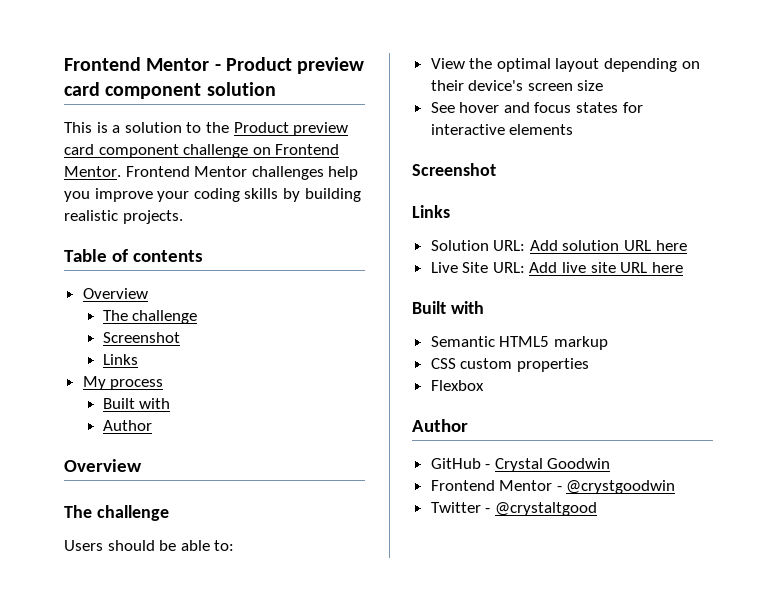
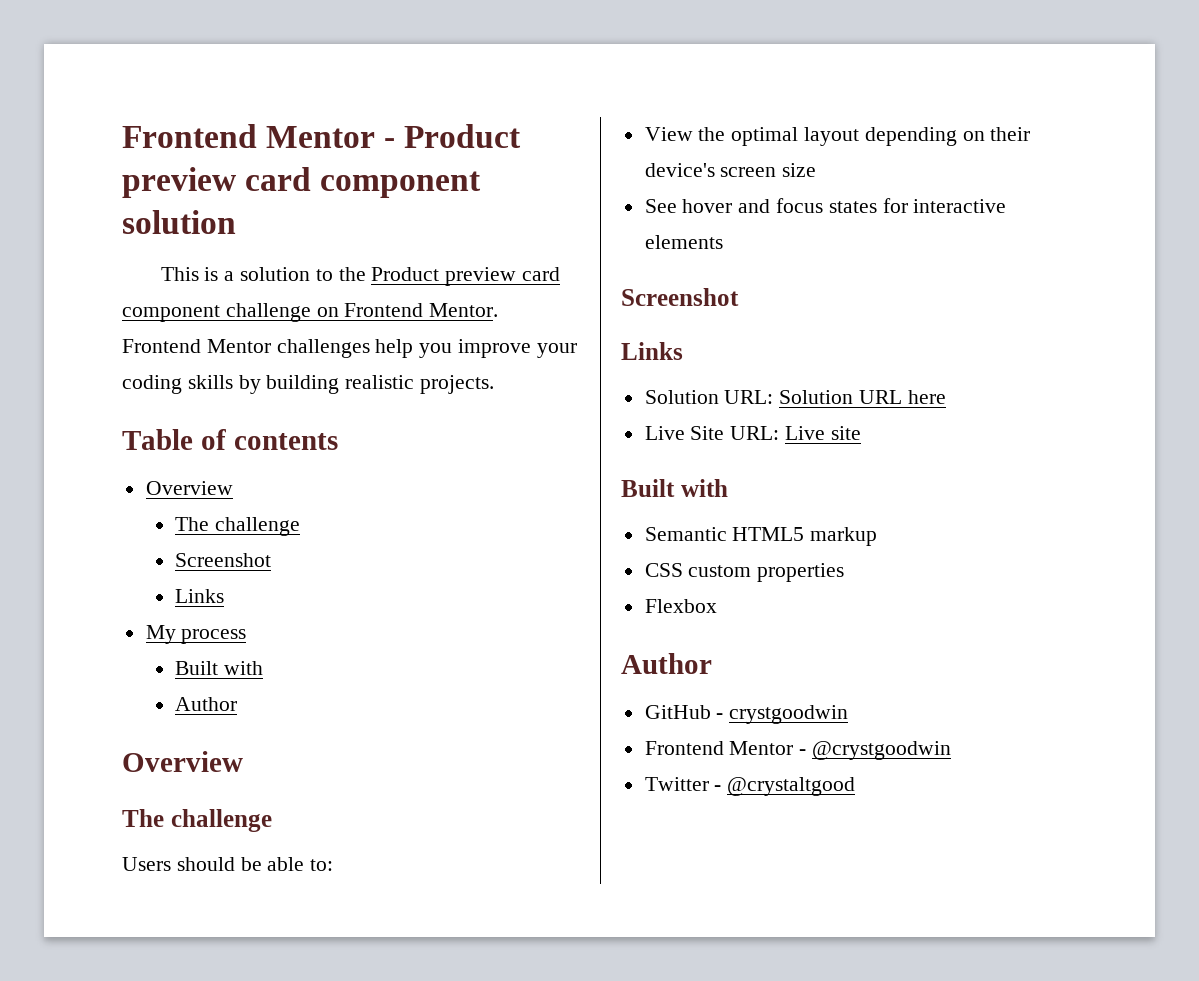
- Solution URL: Add solution URL here
+ Solution URL: Solution URL here
- Live Site URL: Add live site URL here
+ Live Site URL: Live site
- GitHub - Crystal Goodwin
+ GitHub - crystgoodwin

